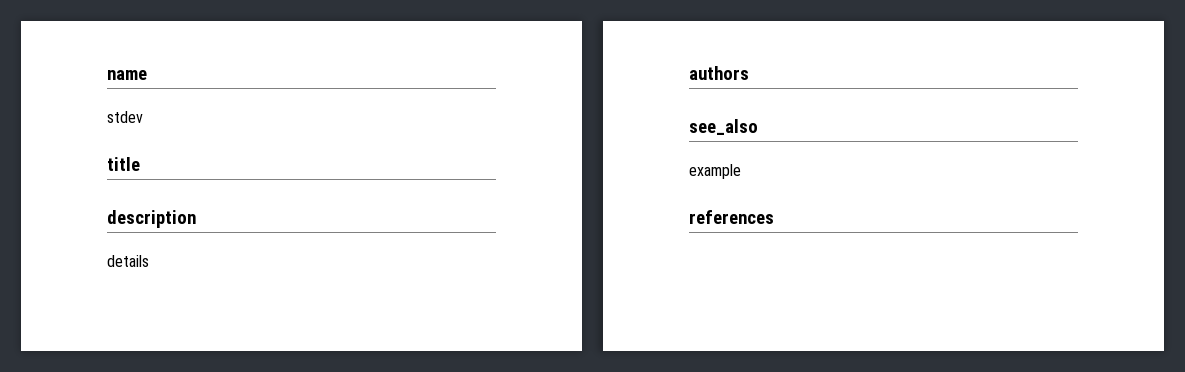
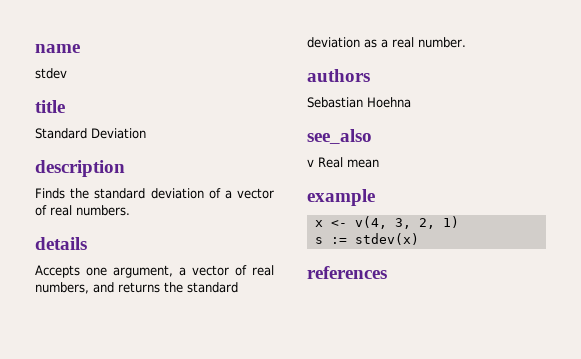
+ Standard Deviation
+ Finds the standard deviation of a vector of real numbers.
  details
+ Accepts one argument, a vector of real numbers, and returns the standard deviation as a real number.
+ Sebastian Hoehna
+ v Real mean
  example
+ x <- v(4, 3, 2, 1)
+ s := stdev(x)

